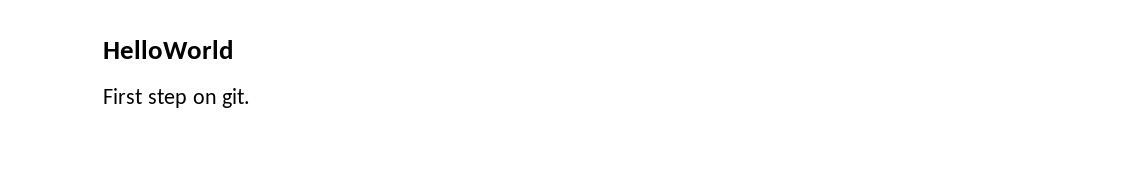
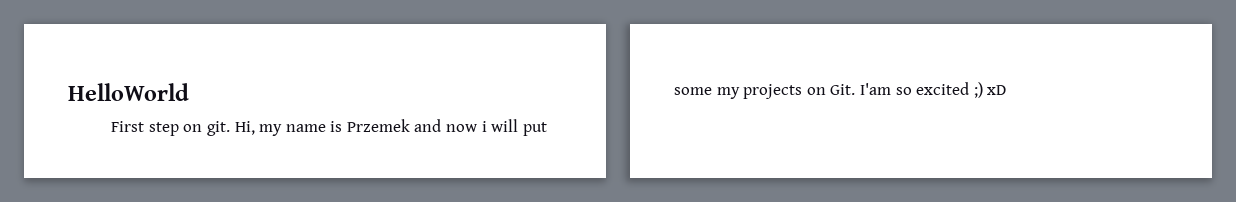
+ Hi, my name is Przemek and now i will put some my projects on Git. I'am so excited ;) xD

